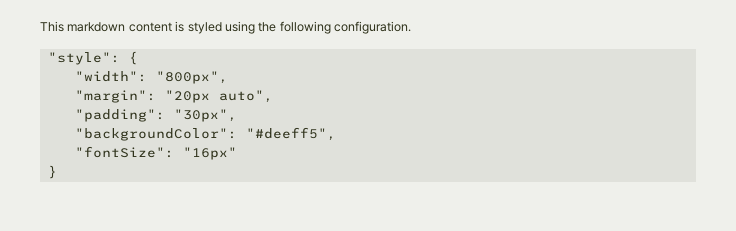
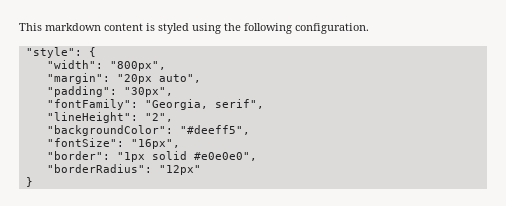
+ "fontFamily": "Georgia, serif",
+ "lineHeight": "2",
  "backgroundColor": "#deeff5",
- "fontSize": "16px"
+ "fontSize": "16px",
+ "border": "1px solid #e0e0e0",
+ "borderRadius": "12px"

